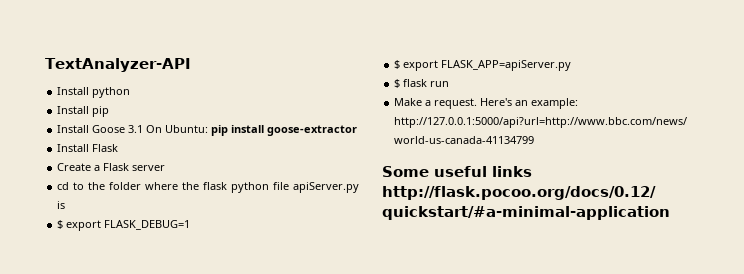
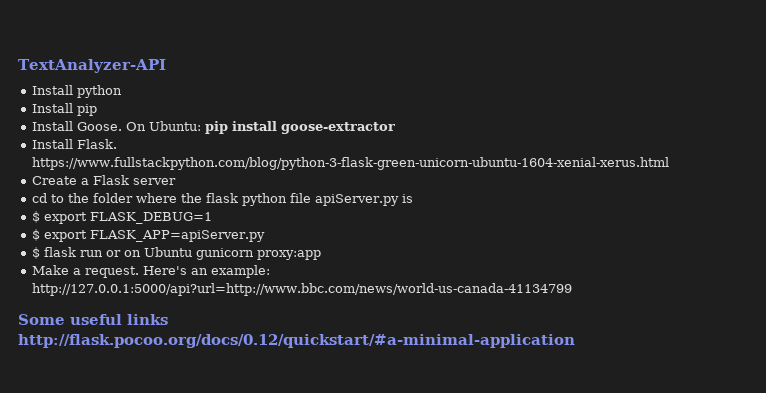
- Install Goose 3.1 On Ubuntu: pip install goose-extractor
+ Install Goose. On Ubuntu: pip install goose-extractor
- Install Flask
+ Install Flask. https://www.fullstackpython.com/blog/python-3-flask-green-unicorn-ubuntu-1604-xenial-xerus.html
- $ flask run
+ $ flask run or on Ubuntu gunicorn proxy:app

